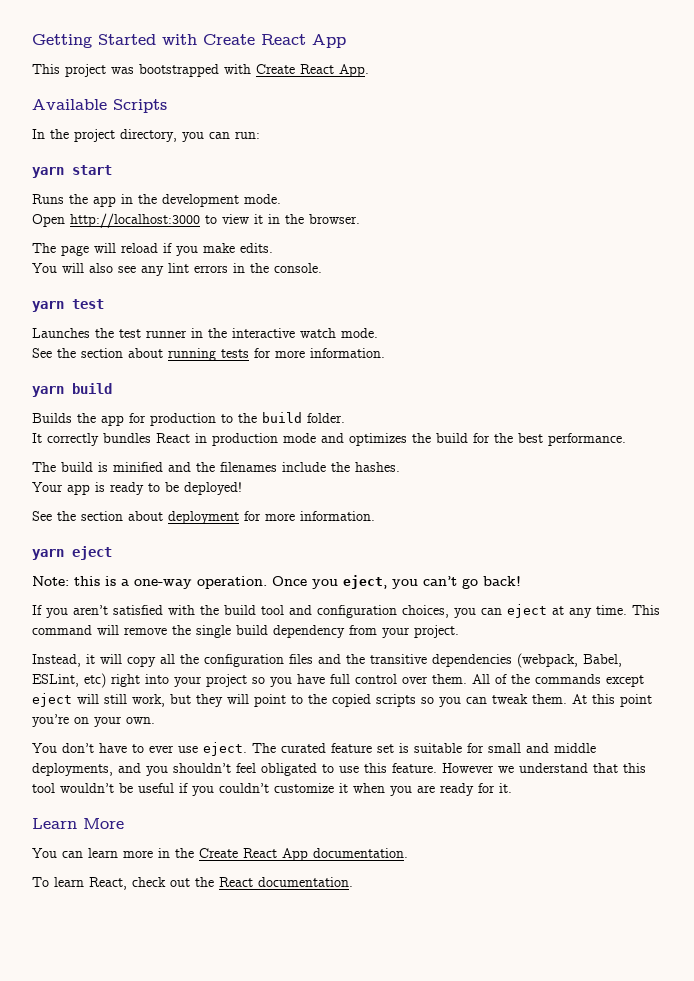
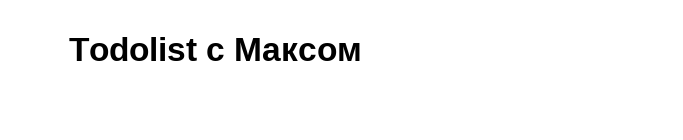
- Getting Started with Create React App
- This project was bootstrapped with Create React App.
- Available Scripts
- In the project directory, you can run:
- yarn start
- Runs the app in the development mode.
- Open http://localhost:3000 to view it in the browser.
- The page will reload if you make edits.
- You will also see any lint errors in the console.
- yarn test
- Launches the test runner in the interactive watch mode.
- See the section about running tests for more information.
- yarn build
- Builds the app for production to the build folder.
- It correctly bundles React in production mode and optimizes the build for the best performance.
- The build is minified and the filenames include the hashes.
- Your app is ready to be deployed!
- See the section about deployment for more information.
- yarn eject
- Note: this is a one-way operation. Once you eject, you can’t go back!
- If you aren’t satisfied with the build tool and configuration choices, you can eject at any time. This command will remove the single build dependency from your project.
- Instead, it will copy all the configuration files and the transitive dependencies (webpack, Babel, ESLint, etc) right into your project so you have full control over them. All of the commands except eject will still work, but they will point to the copied scripts so you can tweak them. At this point you’re on your own.
- You don’t have to ever use eject. The curated feature set is suitable for small and middle deployments, and you shouldn’t feel obligated to use this feature. However we understand that this tool wouldn’t be useful if you couldn’t customize it when you are ready for it.
- Learn More
- You can learn more in the Create React App documentation.
- To learn React, check out the React documentation.
+ Todolist с Максом

